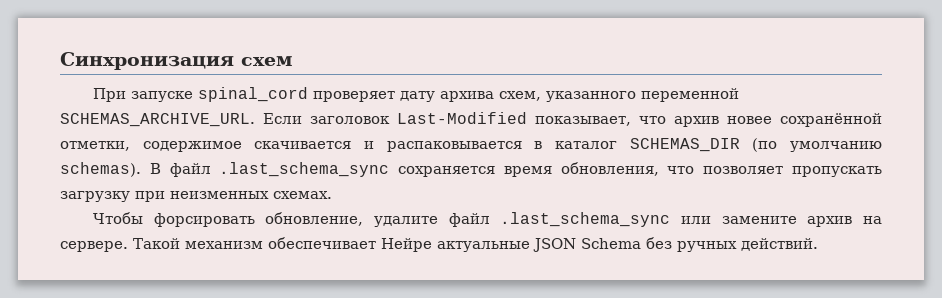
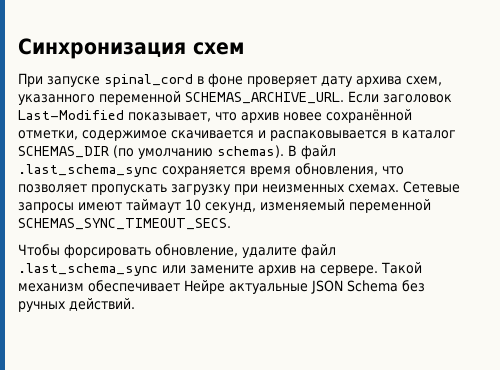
- При запуске spinal_cord проверяет дату архива схем, указанного переменной SCHEMAS_ARCHIVE_URL.
+ При запуске spinal_cord в фоне проверяет дату архива схем, указанного переменной SCHEMAS_ARCHIVE_URL.
+ Сетевые запросы имеют таймаут 10 секунд, изменяемый переменной SCHEMAS_SYNC_TIMEOUT_SECS.

